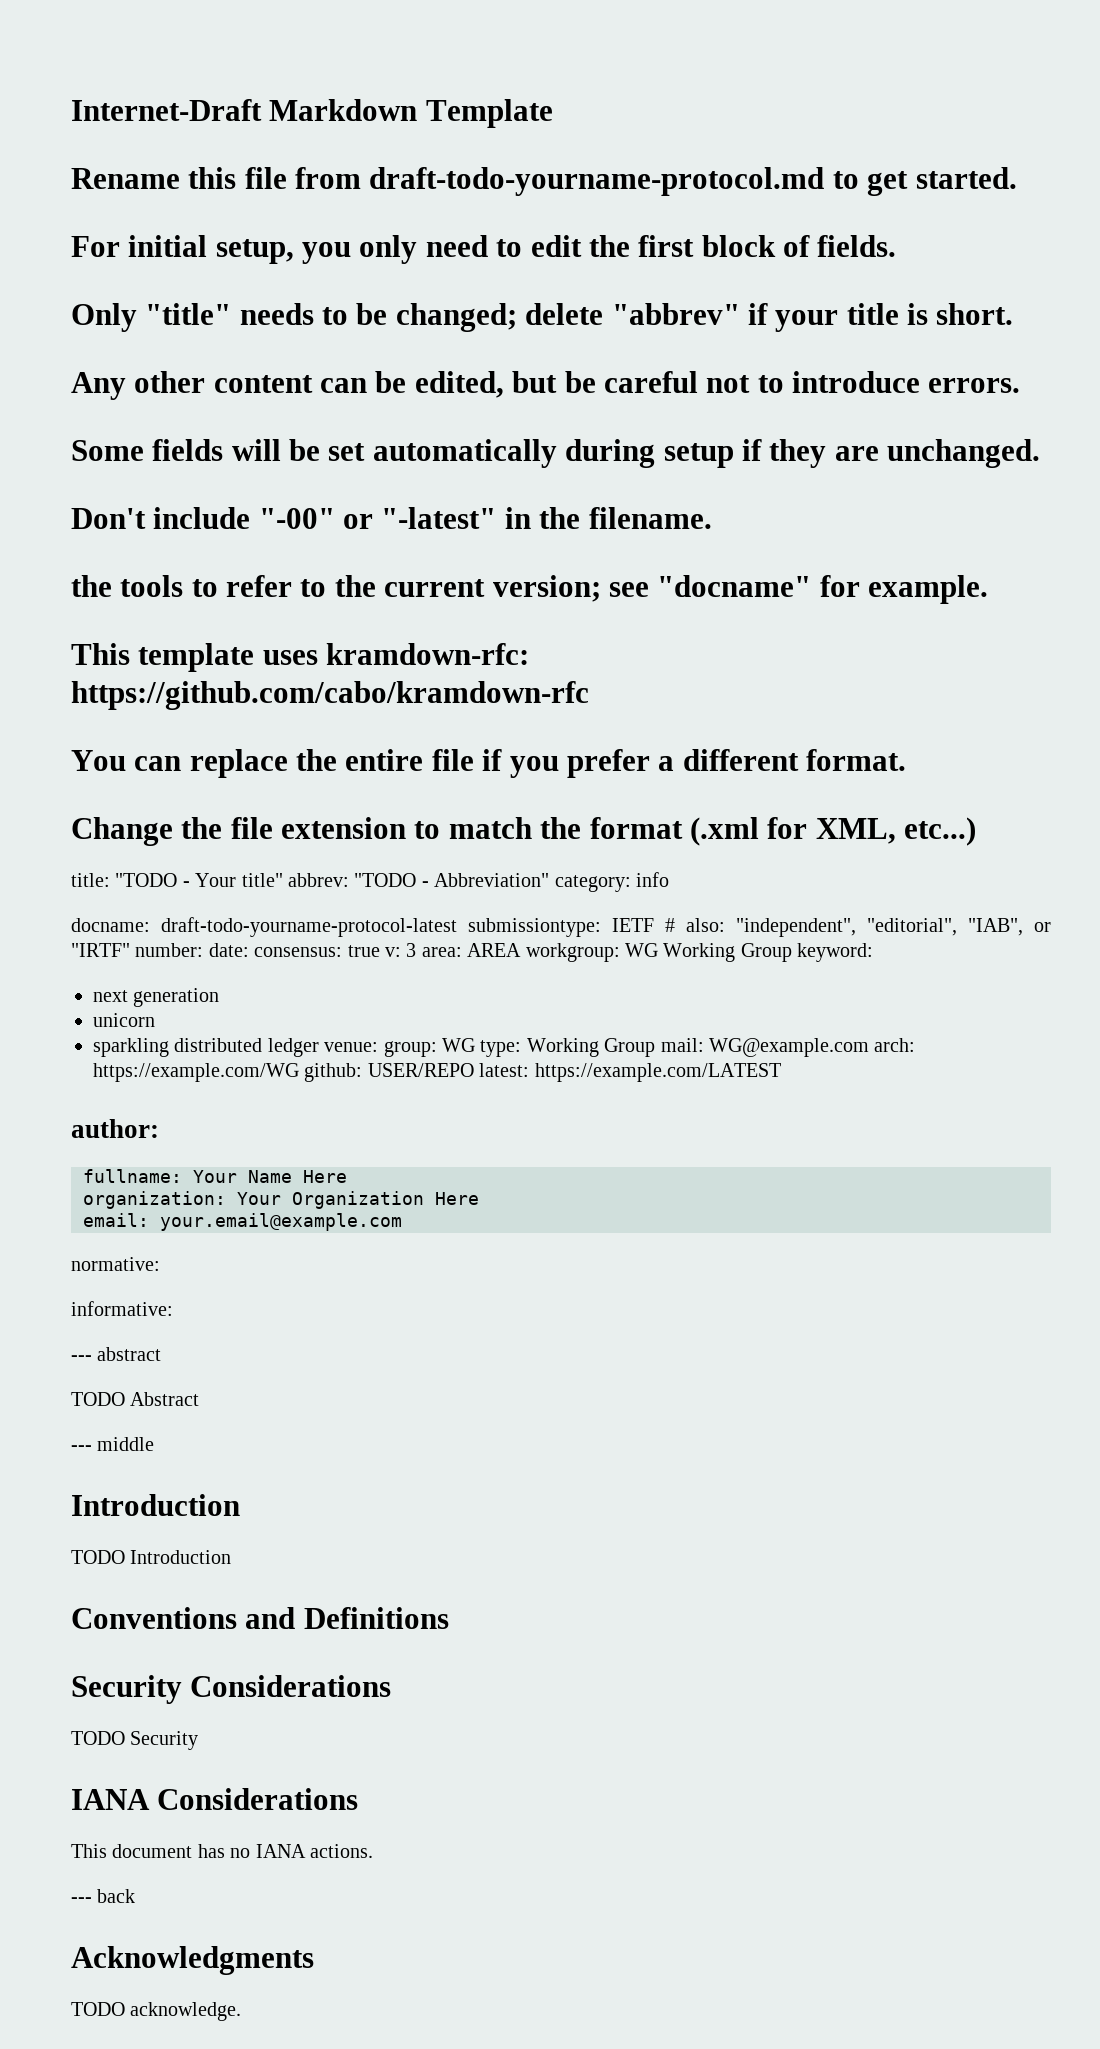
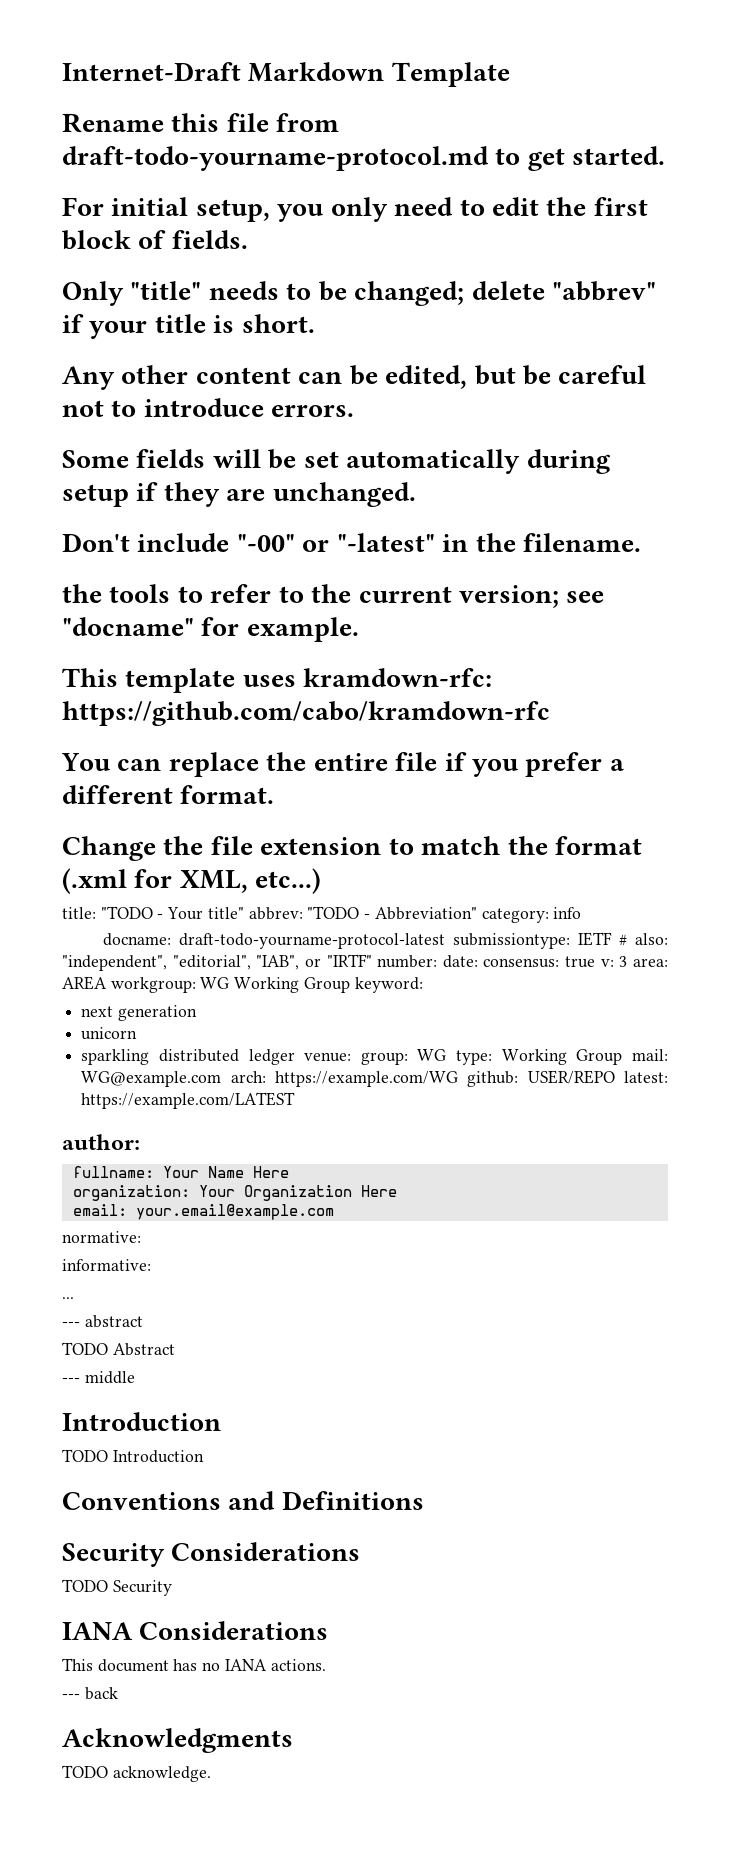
+ ...

